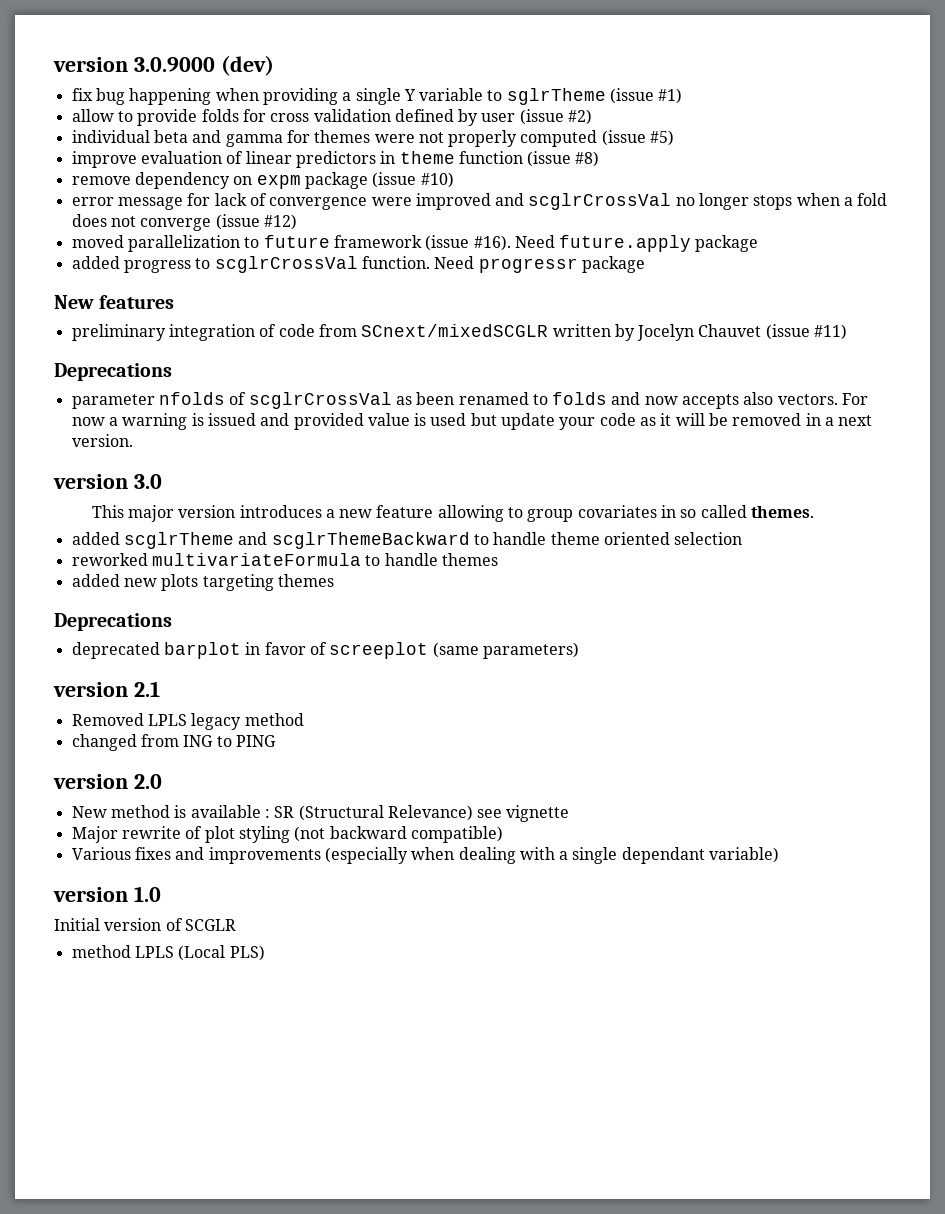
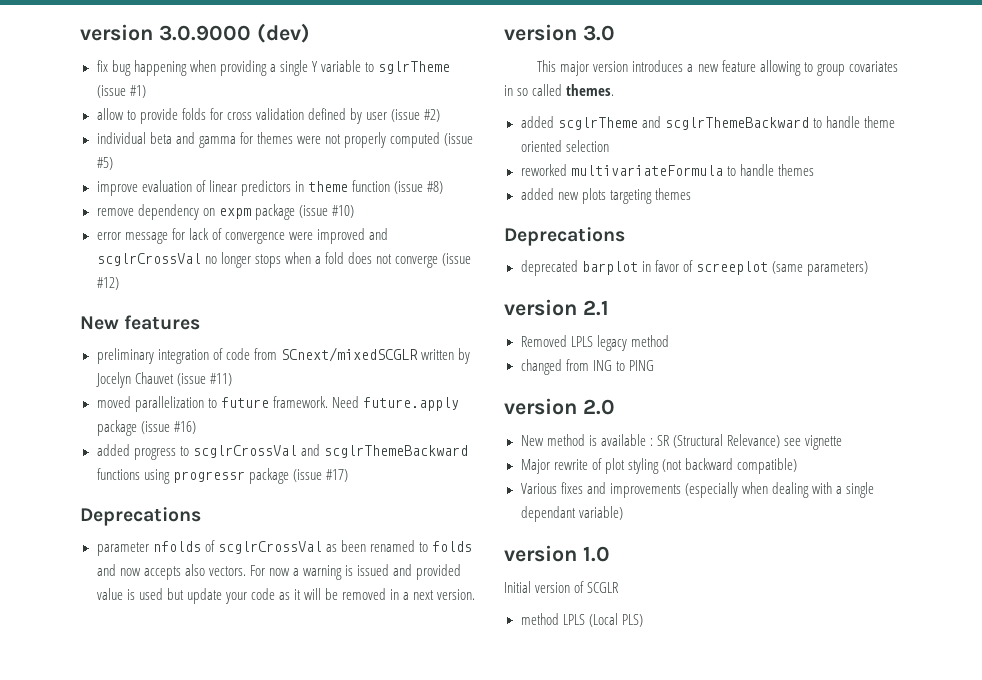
- moved parallelization to future framework (issue #16). Need future.apply package
- added progress to scglrCrossVal function. Need progressr package
+ moved parallelization to future framework. Need future.apply package (issue #16)
+ added progress to scglrCrossVal and scglrThemeBackward functions using progressr package (issue #17)

